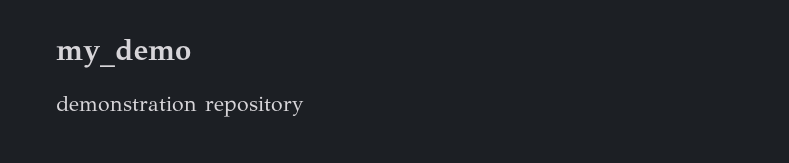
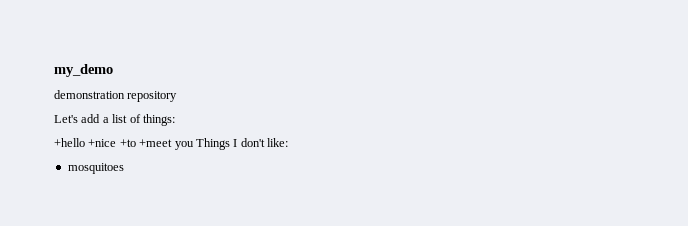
+ Let's add a list of things:
+ +hello +nice +to +meet you Things I don't like:
+ mosquitoes

